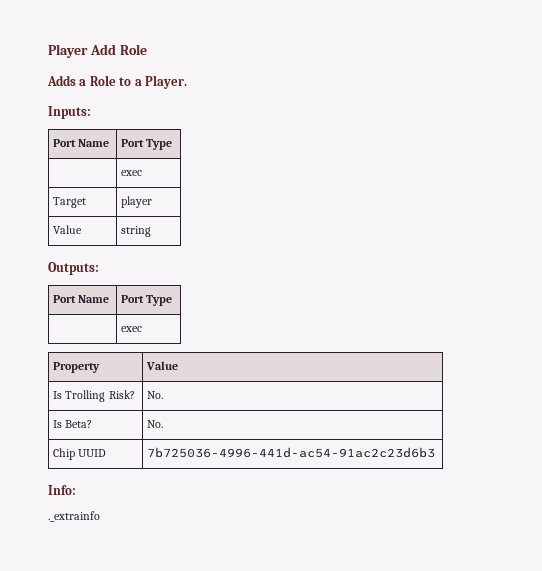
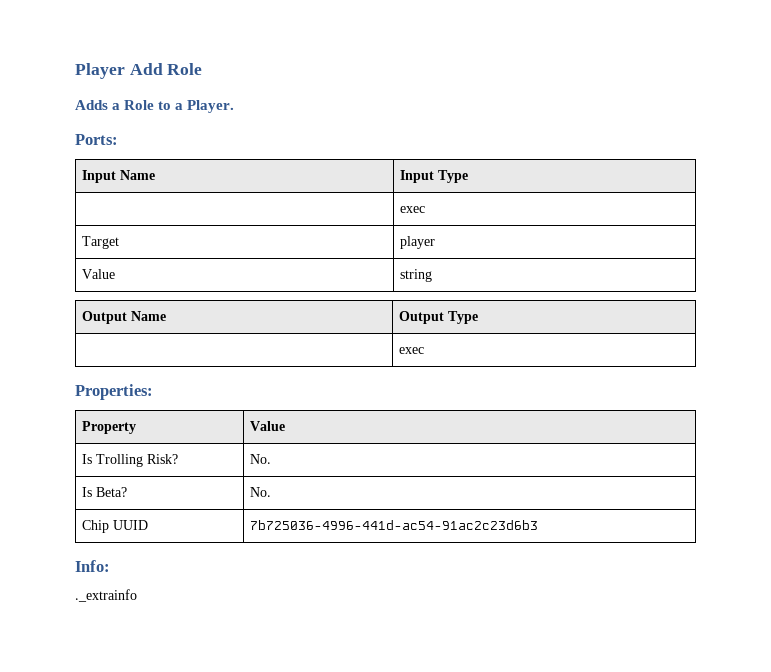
- Inputs:
- Port Name | Port Type
+ Ports:
+ Input Name | Input Type
- Outputs:
- Port Name | Port Type
+ Output Name | Output Type
  | exec
+ Properties:

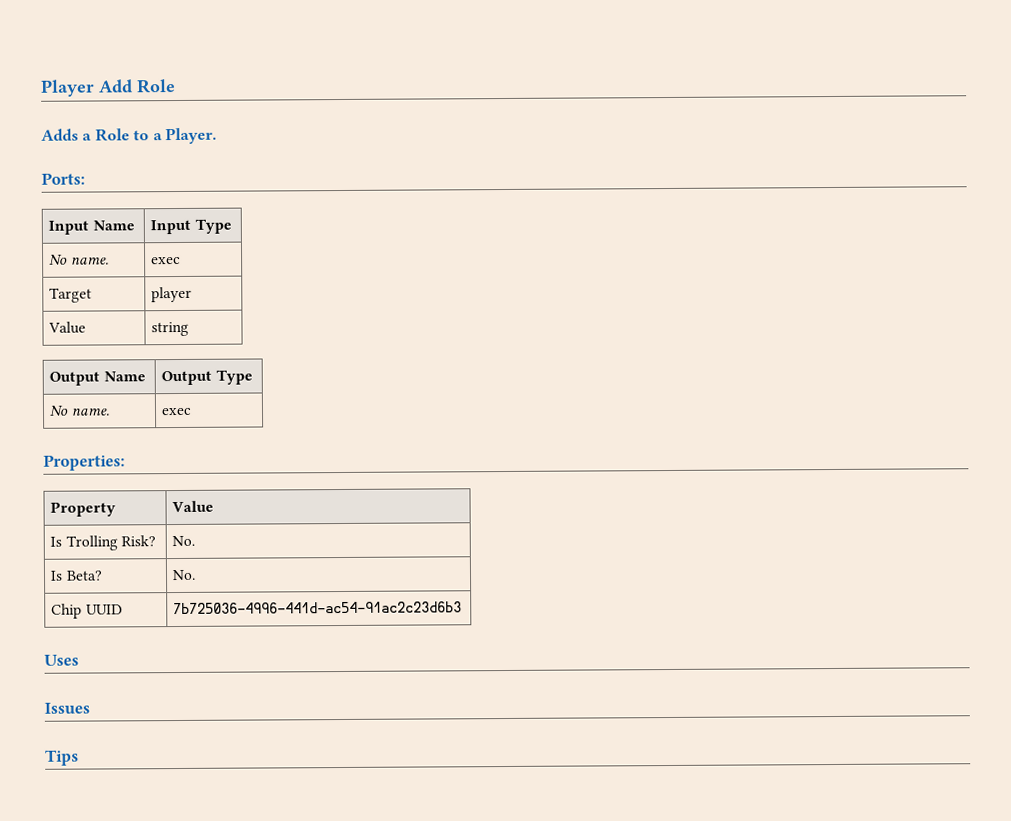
  Input Name | Input Type
- | exec
+ No name. | exec
  Output Name | Output Type
- | exec
+ No name. | exec
- Info:
- ._extrainfo
+ Uses
+ Issues
+ Tips

